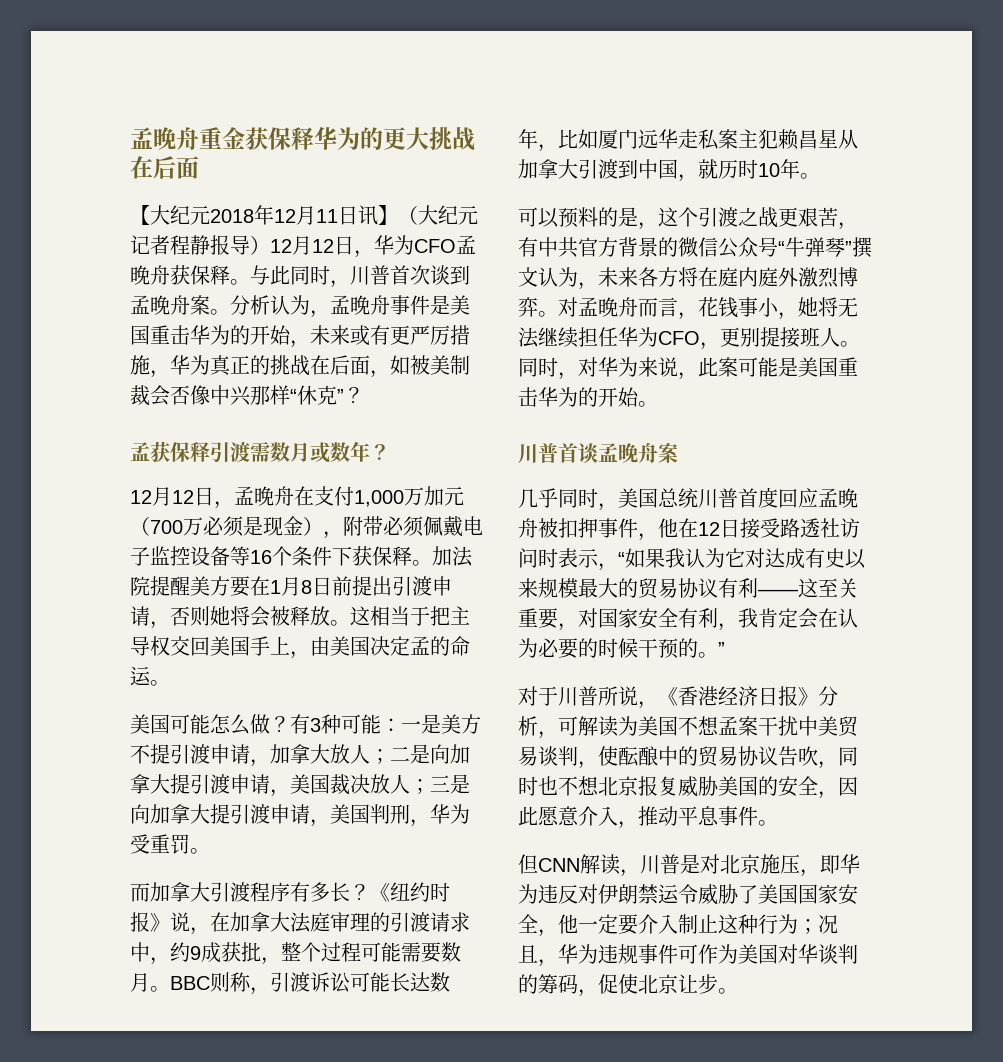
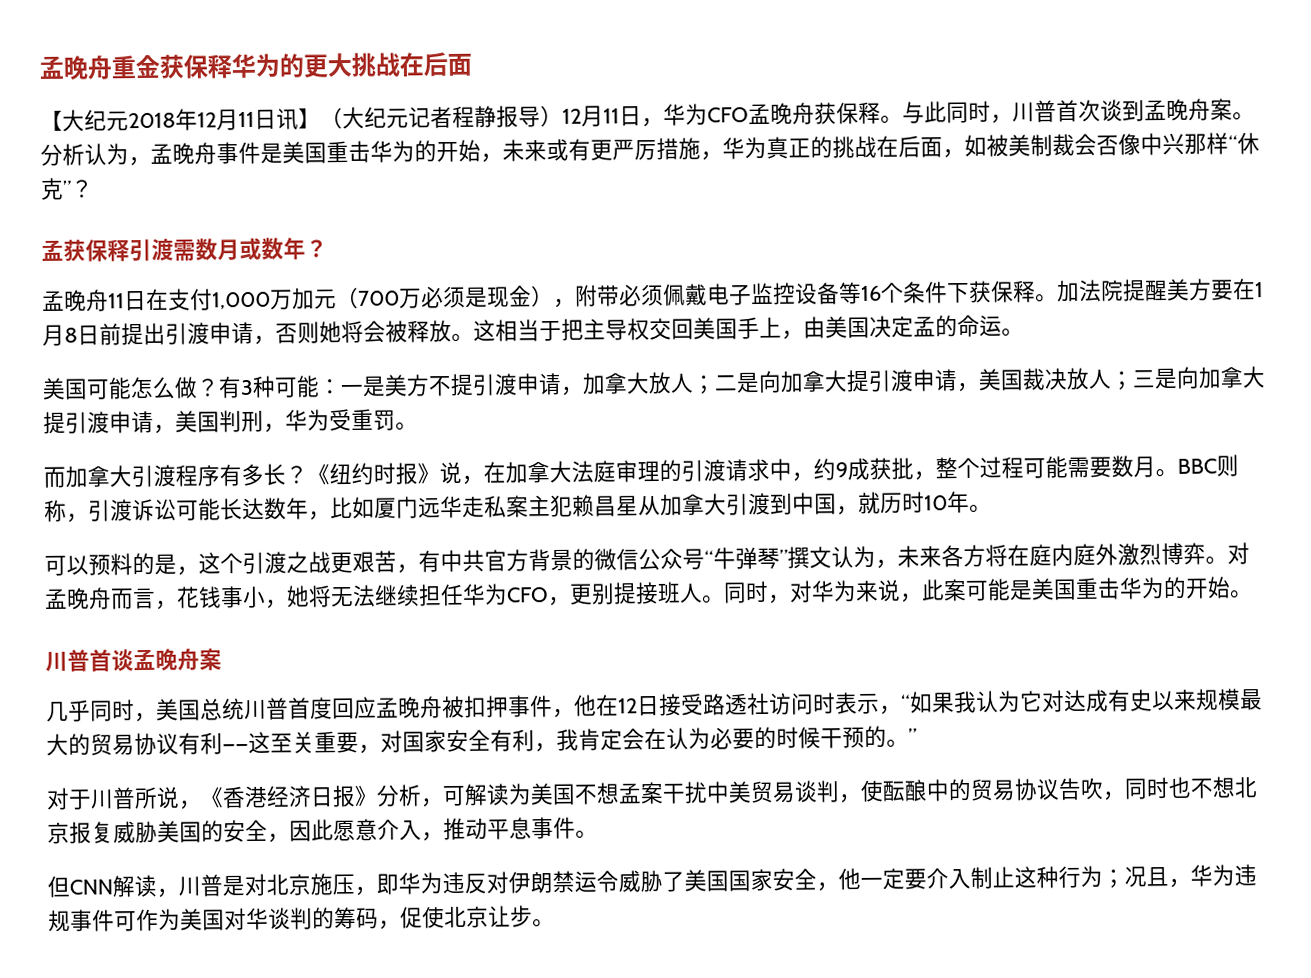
- 【大纪元2018年12月11日讯】（大纪元记者程静报导）12月12日，华为CFO孟晚舟获保释。
+ 【大纪元2018年12月11日讯】（大纪元记者程静报导）12月11日，华为CFO孟晚舟获保释。
- 12月12日，孟晚舟在支付1,000万加元（700万必须是现金），附带必须佩戴电子监控设备等16个条件下获保释。
+ 孟晚舟11日在支付1,000万加元（700万必须是现金），附带必须佩戴电子监控设备等16个条件下获保释。

